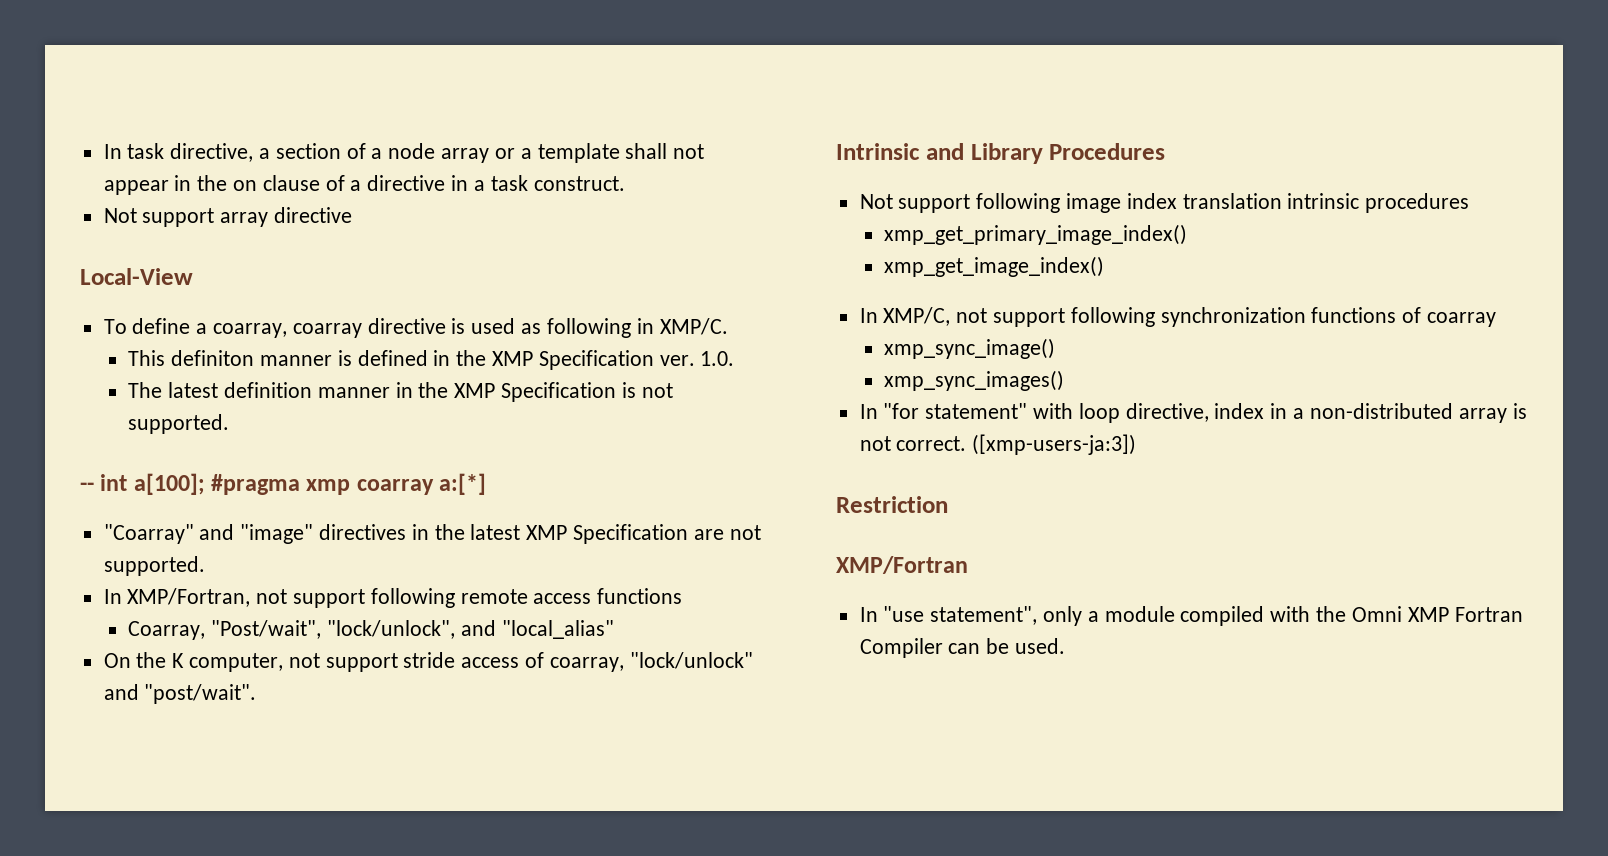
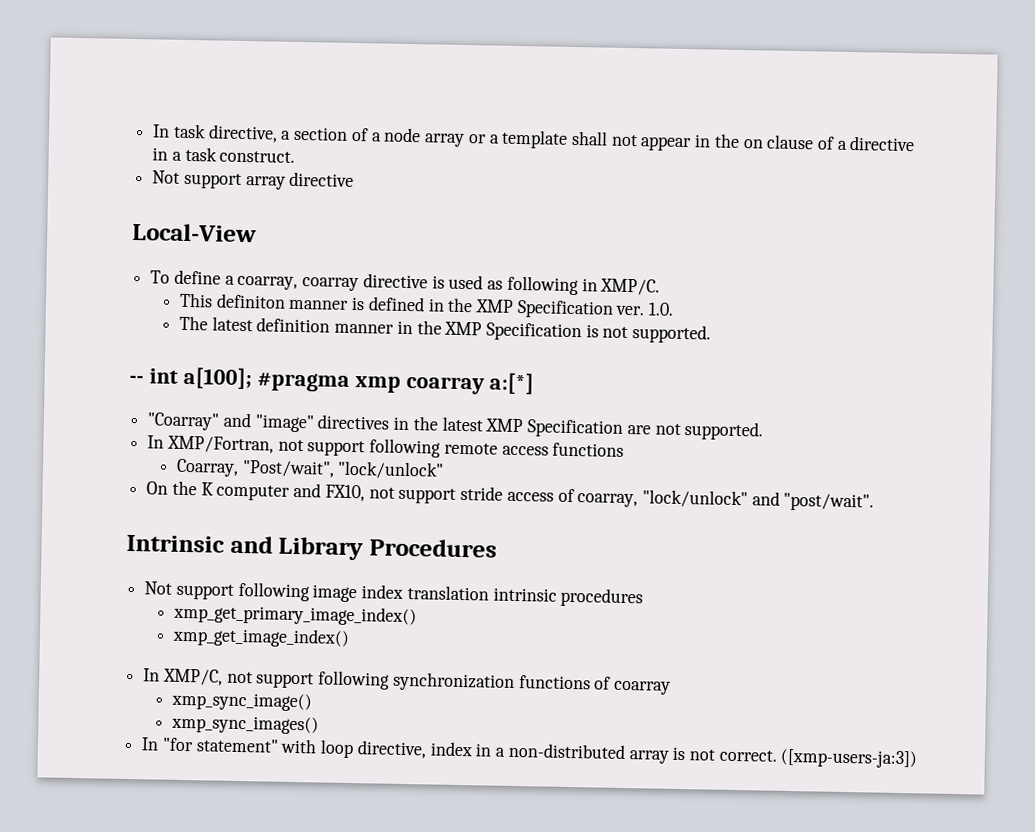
- Coarray, "Post/wait", "lock/unlock", and "local_alias"
+ Coarray, "Post/wait", "lock/unlock"
- On the K computer, not support stride access of coarray, "lock/unlock" and "post/wait".
+ On the K computer and FX10, not support stride access of coarray, "lock/unlock" and "post/wait".
- Restriction
- XMP/Fortran
- In "use statement", only a module compiled with the Omni XMP Fortran Compiler can be used.

